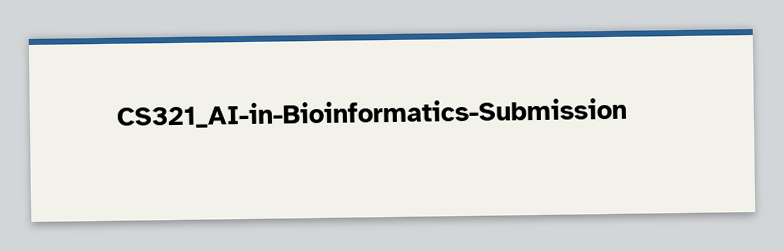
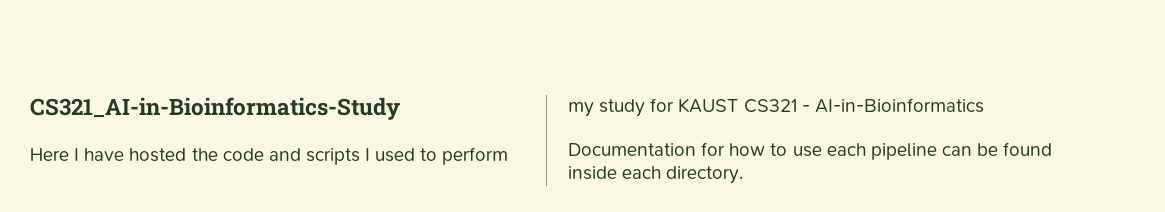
- CS321_AI-in-Bioinformatics-Submission
+ CS321_AI-in-Bioinformatics-Study
+ Here I have hosted the code and scripts I used to perform my study for KAUST CS321 - AI-in-Bioinformatics
+ Documentation for how to use each pipeline can be found inside each directory.

